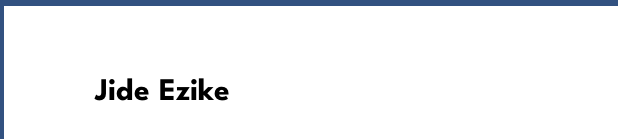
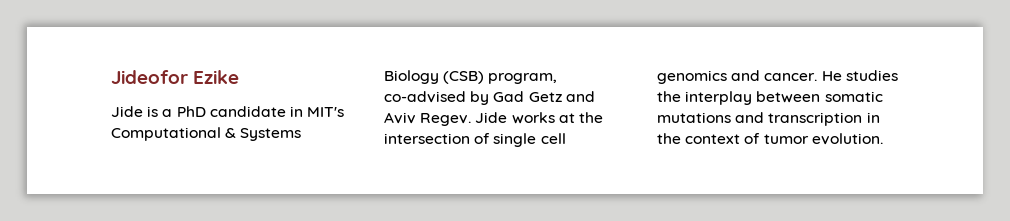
- Jide Ezike
+ Jideofor Ezike
+ Jide is a PhD candidate in MIT's Computational & Systems Biology (CSB) program, co-advised by Gad Getz and Aviv Regev. Jide works at the intersection of single cell genomics and cancer. He studies the interplay between somatic mutations and transcription in the context of tumor evolution.

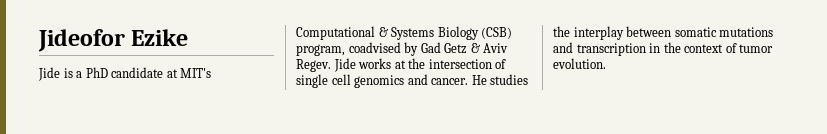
- Jide is a PhD candidate in MIT's Computational & Systems Biology (CSB) program, co-advised by Gad Getz and Aviv Regev.
+ Jide is a PhD candidate at MIT's Computational & Systems Biology (CSB) program, coadvised by Gad Getz & Aviv Regev.

